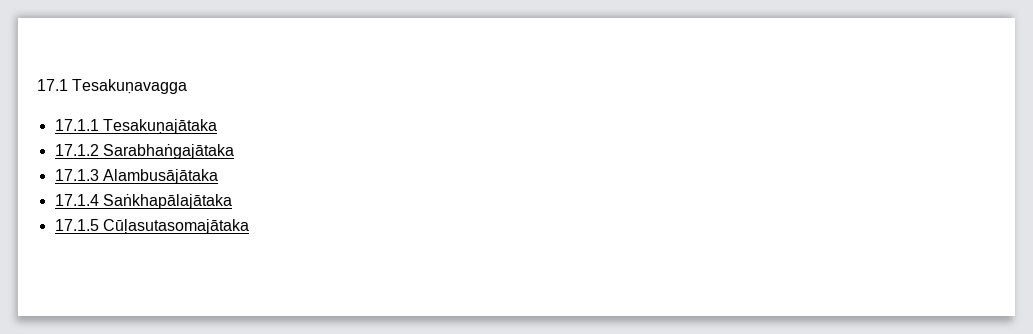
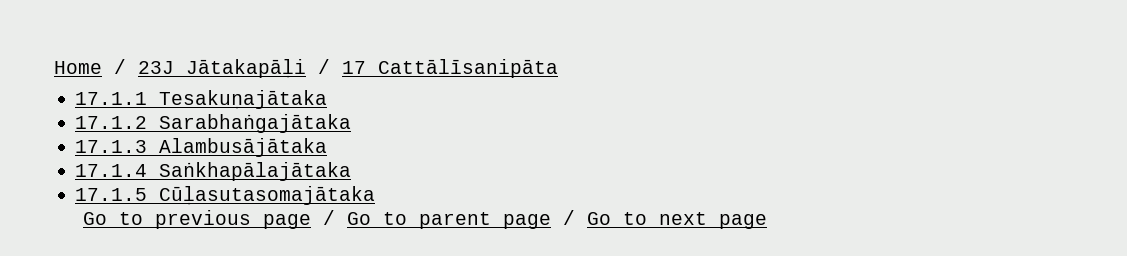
- 17.1 Tesakuṇavagga
+ Home / 23J Jātakapāḷi / 17 Cattālīsanipāta
+ Go to previous page / Go to parent page / Go to next page

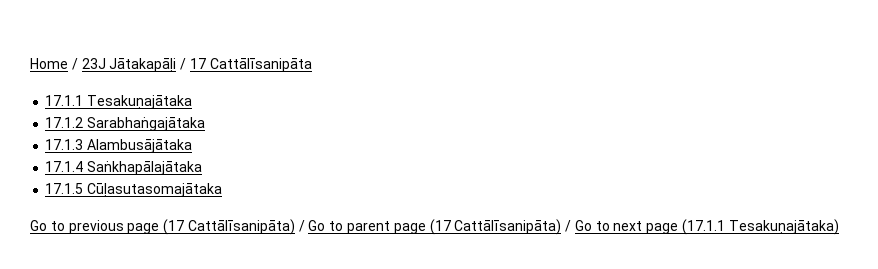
- Go to previous page / Go to parent page / Go to next page
+ Go to previous page (17 Cattālīsanipāta) / Go to parent page (17 Cattālīsanipāta) / Go to next page (17.1.1 Tesakuṇajātaka)

